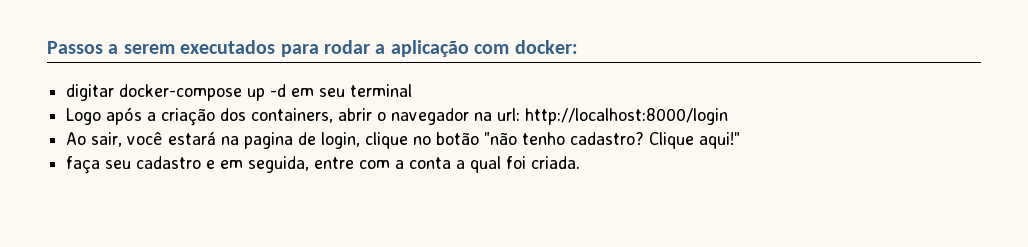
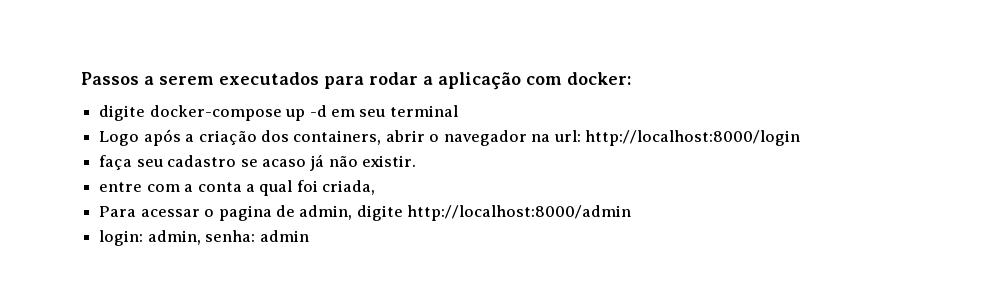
- digitar docker-compose up -d em seu terminal
+ digite docker-compose up -d em seu terminal
- Ao sair, você estará na pagina de login, clique no botão "não tenho cadastro? Clique aqui!"
- faça seu cadastro e em seguida, entre com a conta a qual foi criada.
+ faça seu cadastro se acaso já não existir.
+ entre com a conta a qual foi criada,
+ Para acessar o pagina de admin, digite http://localhost:8000/admin
+ login: admin, senha: admin

